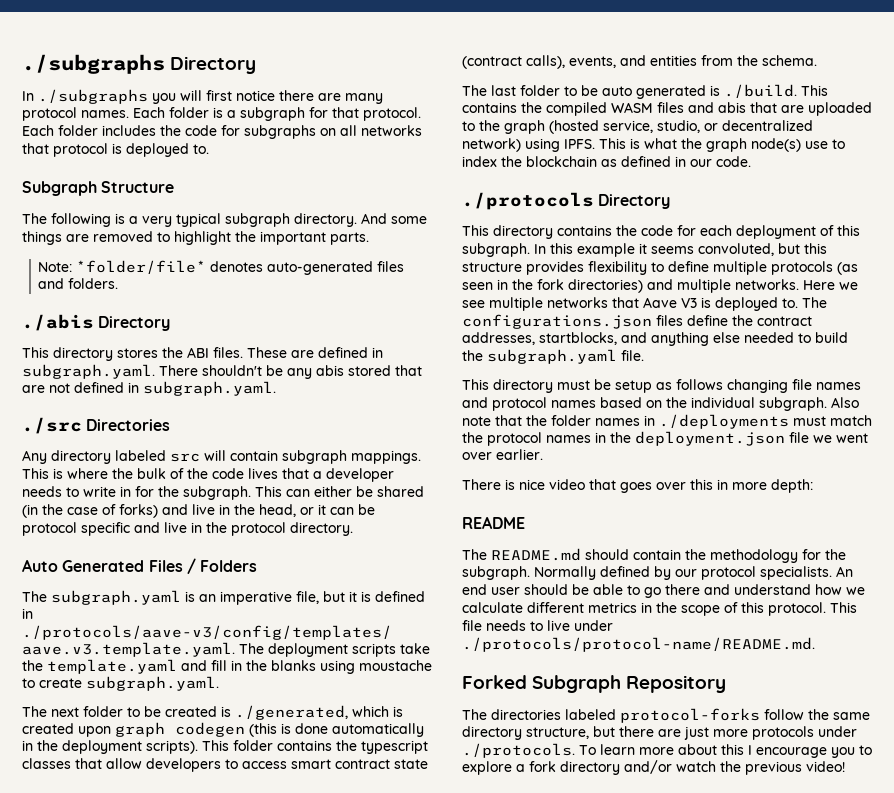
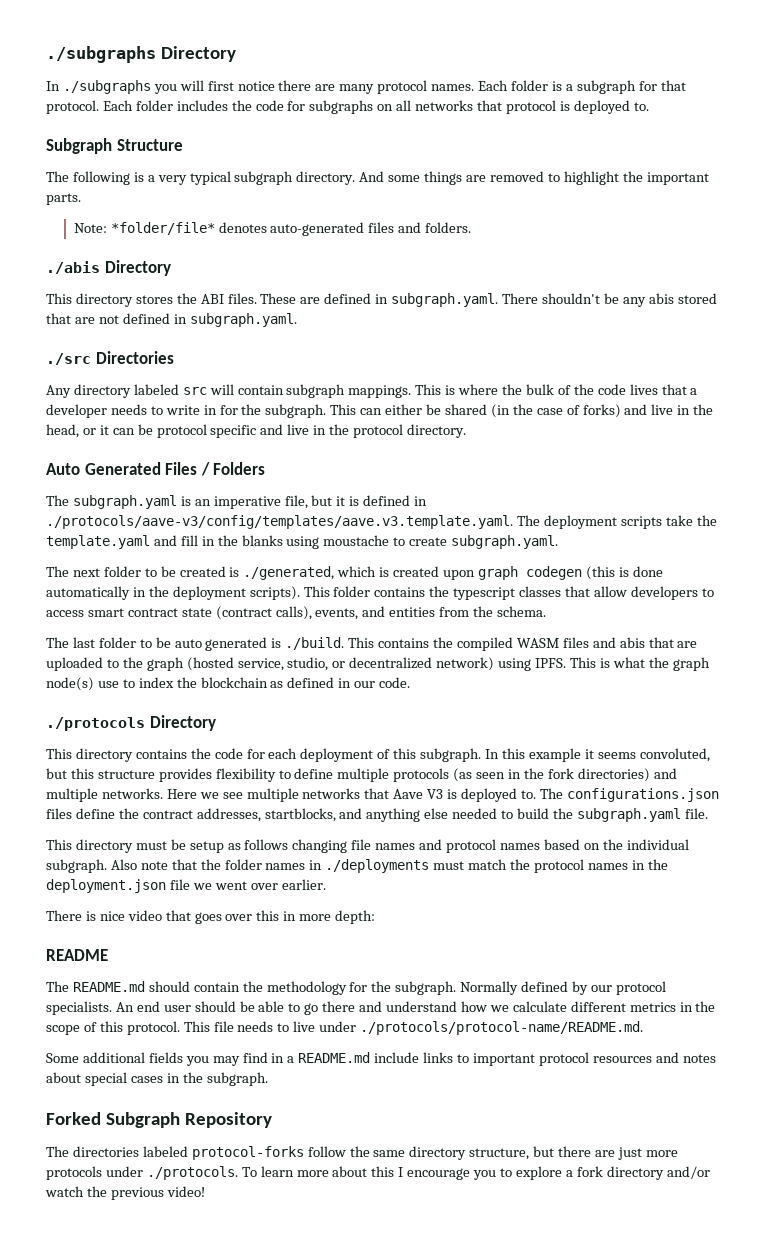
+ Some additional fields you may find in a README.md include links to important protocol resources and notes about special cases in the subgraph.

